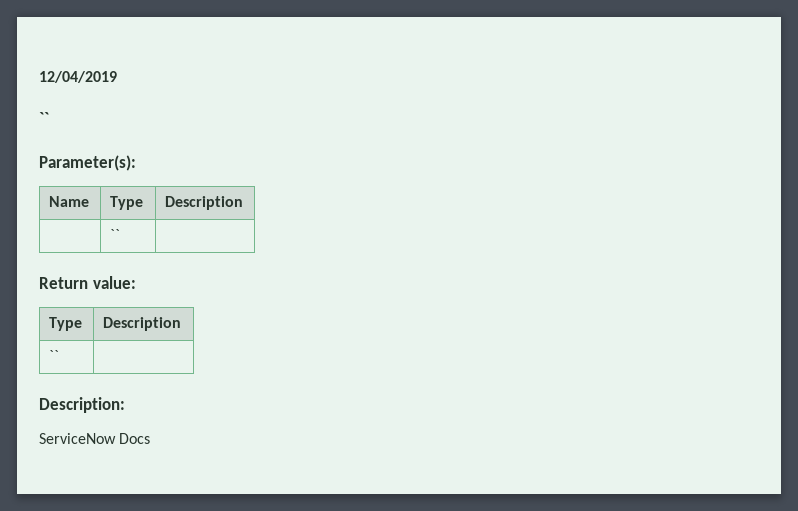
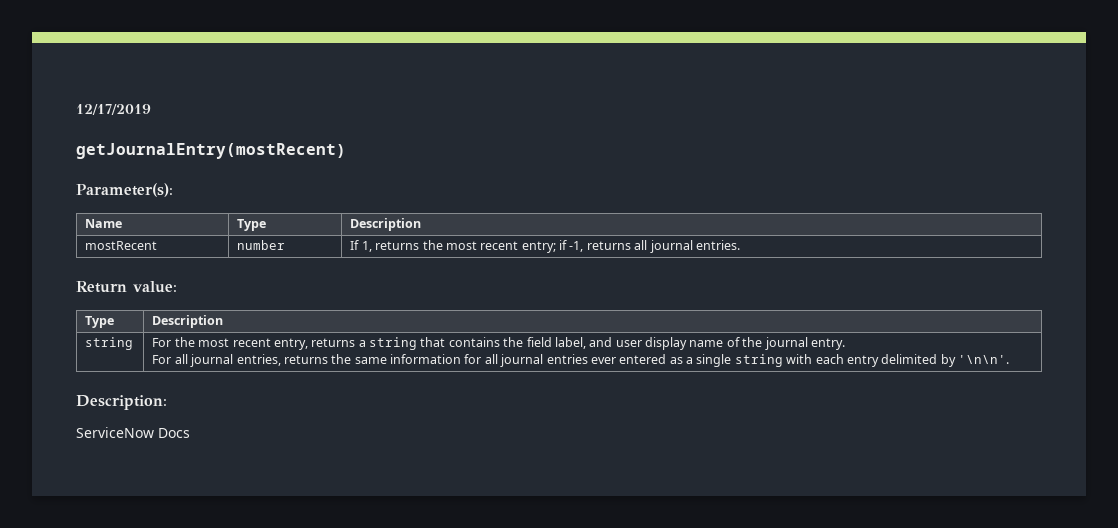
- 12/04/2019
- ``
+ 12/17/2019
+ getJournalEntry(mostRecent)
- | `` |
+ mostRecent | number | If 1, returns the most recent entry; if -1, returns all journal entries.
  Return value:
  Type | Description
- `` |
+ string | For the most recent entry, returns a string that contains the field label, and user display name of the journal entry.
+ For all journal entries, returns the same information for all journal entries ever entered as a single string with each entry delimited by '\n\n'.

